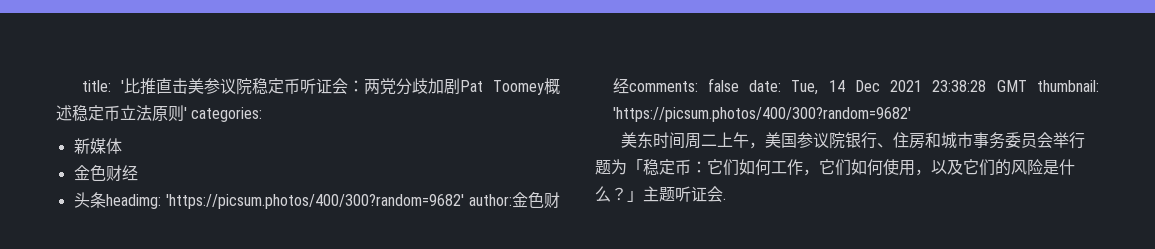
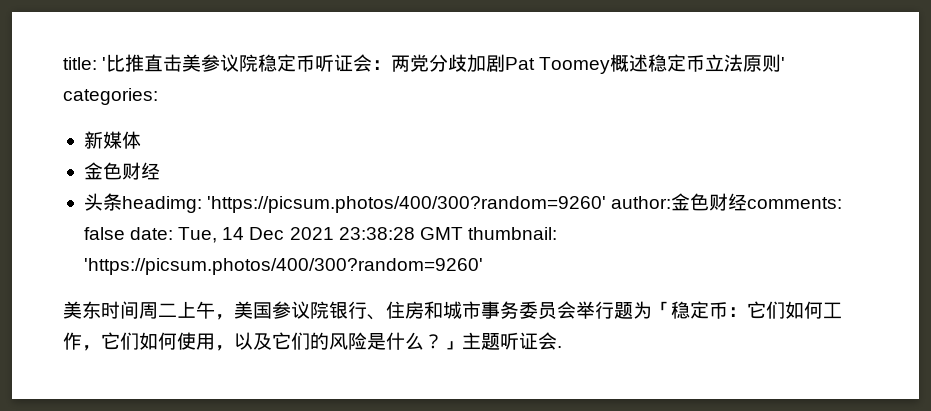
- 头条headimg: 'https://picsum.photos/400/300?random=9682' author:金色财经comments: false date: Tue, 14 Dec 2021 23:38:28 GMT thumbnail: 'https://picsum.photos/400/300?random=9682'
+ 头条headimg: 'https://picsum.photos/400/300?random=9260' author:金色财经comments: false date: Tue, 14 Dec 2021 23:38:28 GMT thumbnail: 'https://picsum.photos/400/300?random=9260'

